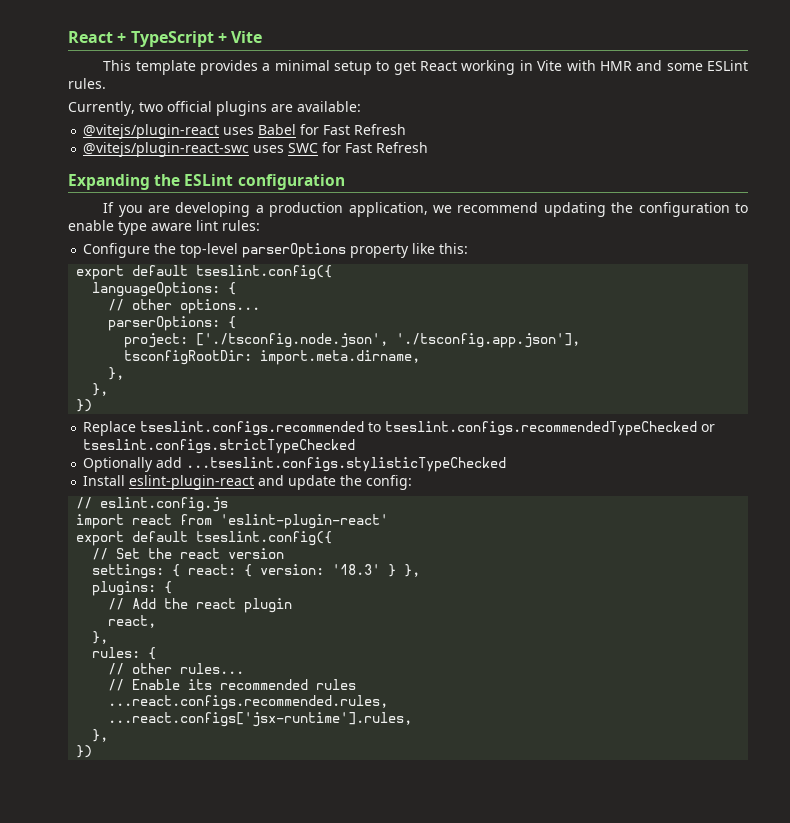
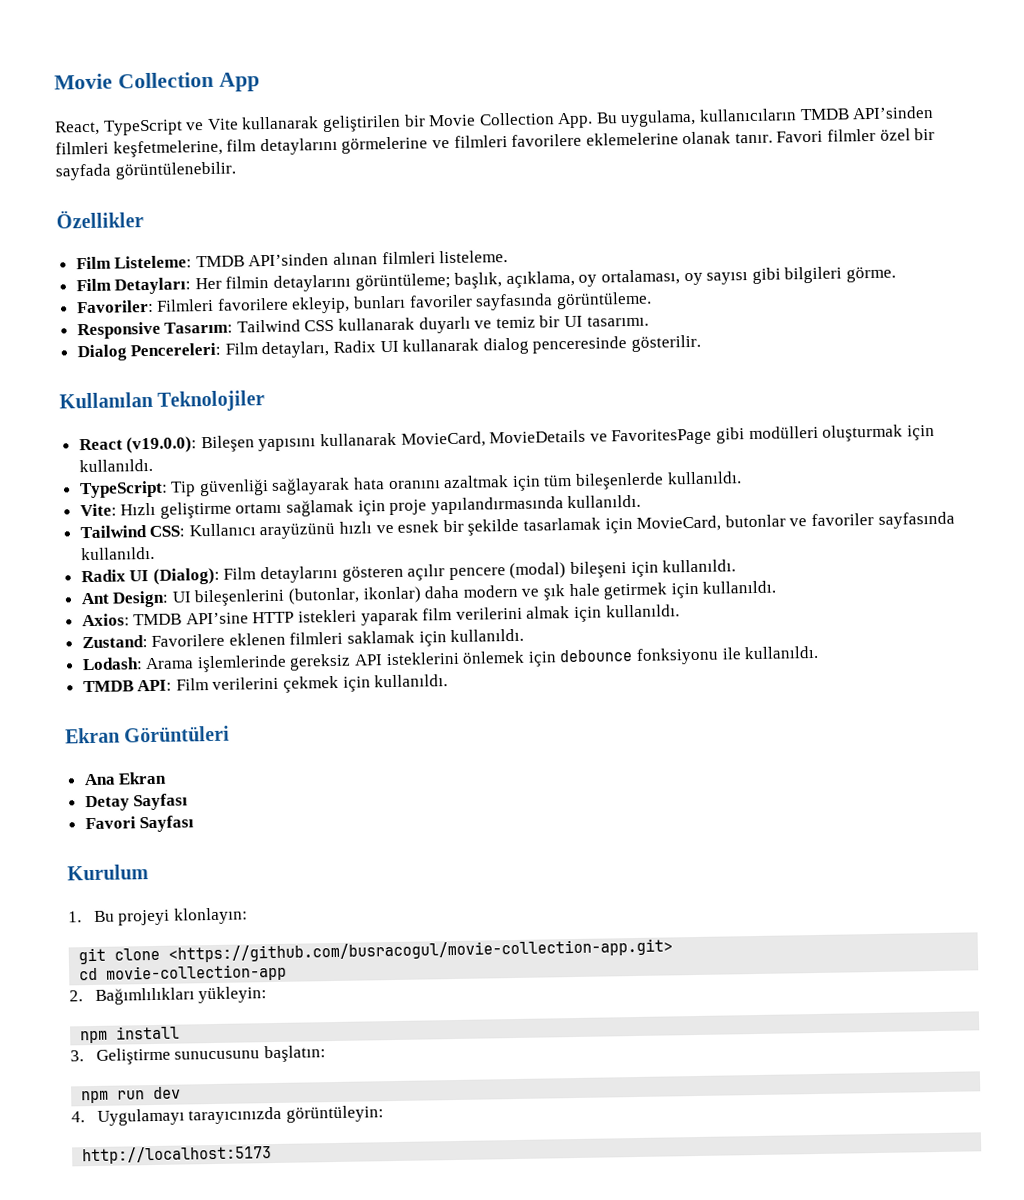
- React + TypeScript + Vite
- This template provides a minimal setup to get React working in Vite with HMR and some ESLint rules.
- Currently, two official plugins are available:
- @vitejs/plugin-react uses Babel for Fast Refresh
- @vitejs/plugin-react-swc uses SWC for Fast Refresh
- Expanding the ESLint configuration
- If you are developing a production application, we recommend updating the configuration to enable type aware lint rules:
- Configure the top-level parserOptions property like this:
- export default tseslint.config({
- languageOptions: {
- // other options...
- parserOptions: {
- project: ['./tsconfig.node.json', './tsconfig.app.json'],
- tsconfigRootDir: import.meta.dirname,
- },
- },
- })
- Replace tseslint.configs.recommended to tseslint.configs.recommendedTypeChecked or tseslint.configs.strictTypeChecked
- Optionally add ...tseslint.configs.stylisticTypeChecked
- Install eslint-plugin-react and update the config:
- // eslint.config.js
- import react from 'eslint-plugin-react'
- export default tseslint.config({
- // Set the react version
- settings: { react: { version: '18.3' } },
- plugins: {
- // Add the react plugin
- react,
- },
- rules: {
- // other rules...
- // Enable its recommended rules
- ...react.configs.recommended.rules,
- ...react.configs['jsx-runtime'].rules,
- },
- })
+ Movie Collection App
+ React, TypeScript ve Vite kullanarak geliştirilen bir Movie Collection App. Bu uygulama, kullanıcıların TMDB API’sinden filmleri keşfetmelerine, film detaylarını görmelerine ve filmleri favorilere eklemelerine olanak tanır. Favori filmler özel bir sayfada görüntülenebilir.
+ Özellikler
+ Film Listeleme: TMDB API’sinden alınan filmleri listeleme.
+ Film Detayları: Her filmin detaylarını görüntüleme; başlık, açıklama, oy ortalaması, oy sayısı gibi bilgileri görme.
+ Favoriler: Filmleri favorilere ekleyip, bunları favoriler sayfasında görüntüleme.
+ Responsive Tasarım: Tailwind CSS kullanarak duyarlı ve temiz bir UI tasarımı.
+ Dialog Pencereleri: Film detayları, Radix UI kullanarak dialog penceresinde gösterilir.
+ Kullanılan Teknolojiler
+ React (v19.0.0): Bileşen yapısını kullanarak MovieCard, MovieDetails ve FavoritesPage gibi modülleri oluşturmak için kullanıldı.
+ TypeScript: Tip güvenliği sağlayarak hata oranını azaltmak için tüm bileşenlerde kullanıldı.
+ Vite: Hızlı geliştirme ortamı sağlamak için proje yapılandırmasında kullanıldı.
+ Tailwind CSS: Kullanıcı arayüzünü hızlı ve esnek bir şekilde tasarlamak için MovieCard, butonlar ve favoriler sayfasında kullanıldı.
+ Radix UI (Dialog): Film detaylarını gösteren açılır pencere (modal) bileşeni için kullanıldı.
+ Ant Design: UI bileşenlerini (butonlar, ikonlar) daha modern ve şık hale getirmek için kullanıldı.
+ Axios: TMDB API’sine HTTP istekleri yaparak film verilerini almak için kullanıldı.
+ Zustand: Favorilere eklenen filmleri saklamak için kullanıldı.
+ Lodash: Arama işlemlerinde gereksiz API isteklerini önlemek için debounce fonksiyonu ile kullanıldı.
+ TMDB API: Film verilerini çekmek için kullanıldı.
+ Ekran Görüntüleri
+ Ana Ekran
+ Detay Sayfası
+ Favori Sayfası
+ Kurulum
+ 1. Bu projeyi klonlayın:
+ git clone <https://github.com/busracogul/movie-collection-app.git>
+ cd movie-collection-app
+ 2. Bağımlılıkları yükleyin:
+ npm install
+ 3. Geliştirme sunucusunu başlatın:
+ npm run dev
+ 4. Uygulamayı tarayıcınızda görüntüleyin:
+ http://localhost:5173

